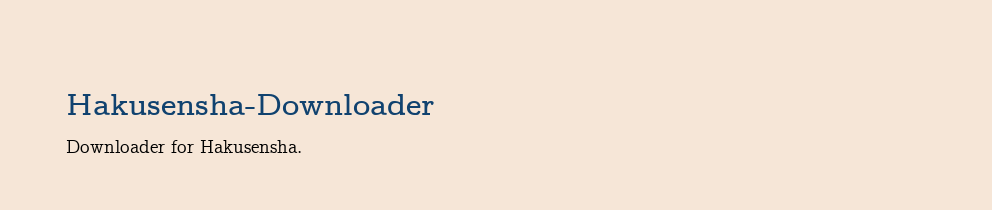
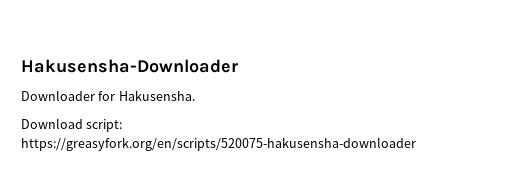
+ Download script: https://greasyfork.org/en/scripts/520075-hakusensha-downloader

